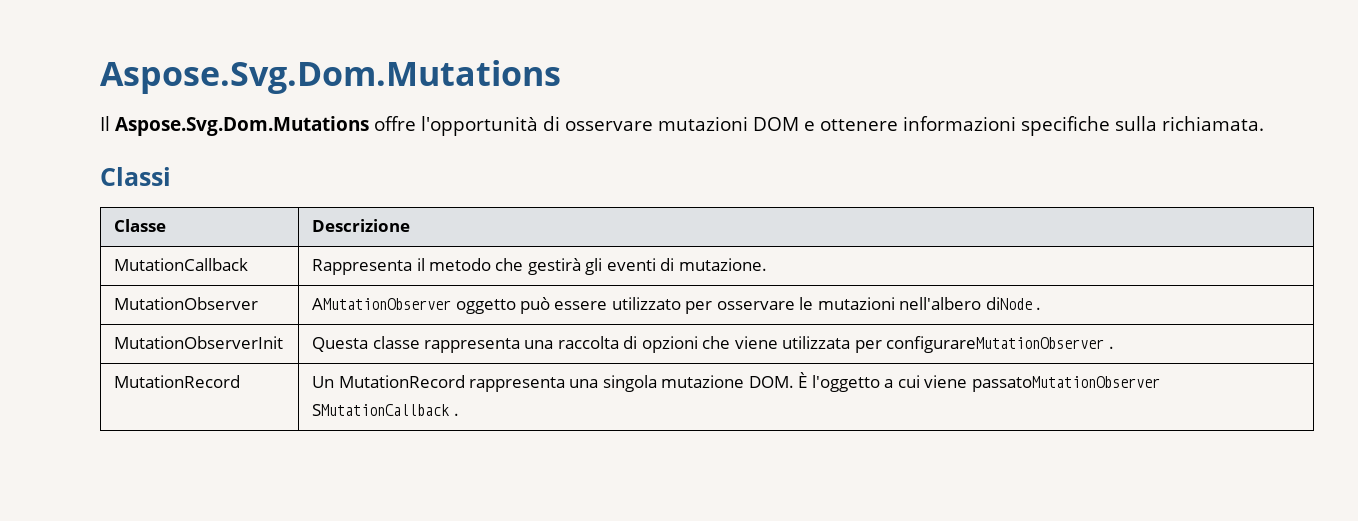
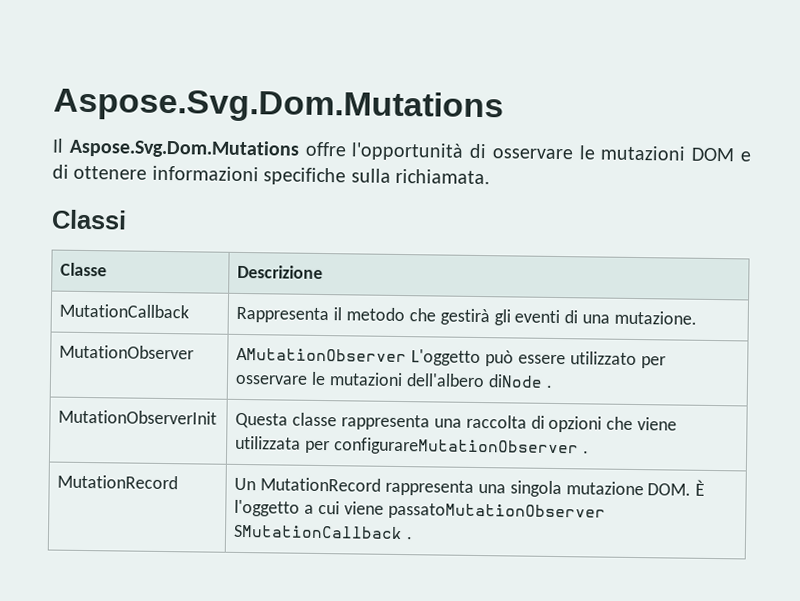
- Il Aspose.Svg.Dom.Mutations offre l'opportunità di osservare mutazioni DOM e ottenere informazioni specifiche sulla richiamata.
+ Il Aspose.Svg.Dom.Mutations offre l'opportunità di osservare le mutazioni DOM e di ottenere informazioni specifiche sulla richiamata.
- MutationCallback | Rappresenta il metodo che gestirà gli eventi di mutazione.
+ MutationCallback | Rappresenta il metodo che gestirà gli eventi di una mutazione.
- MutationObserver | AMutationObserver oggetto può essere utilizzato per osservare le mutazioni nell'albero diNode .
+ MutationObserver | AMutationObserver L'oggetto può essere utilizzato per osservare le mutazioni dell'albero diNode .

